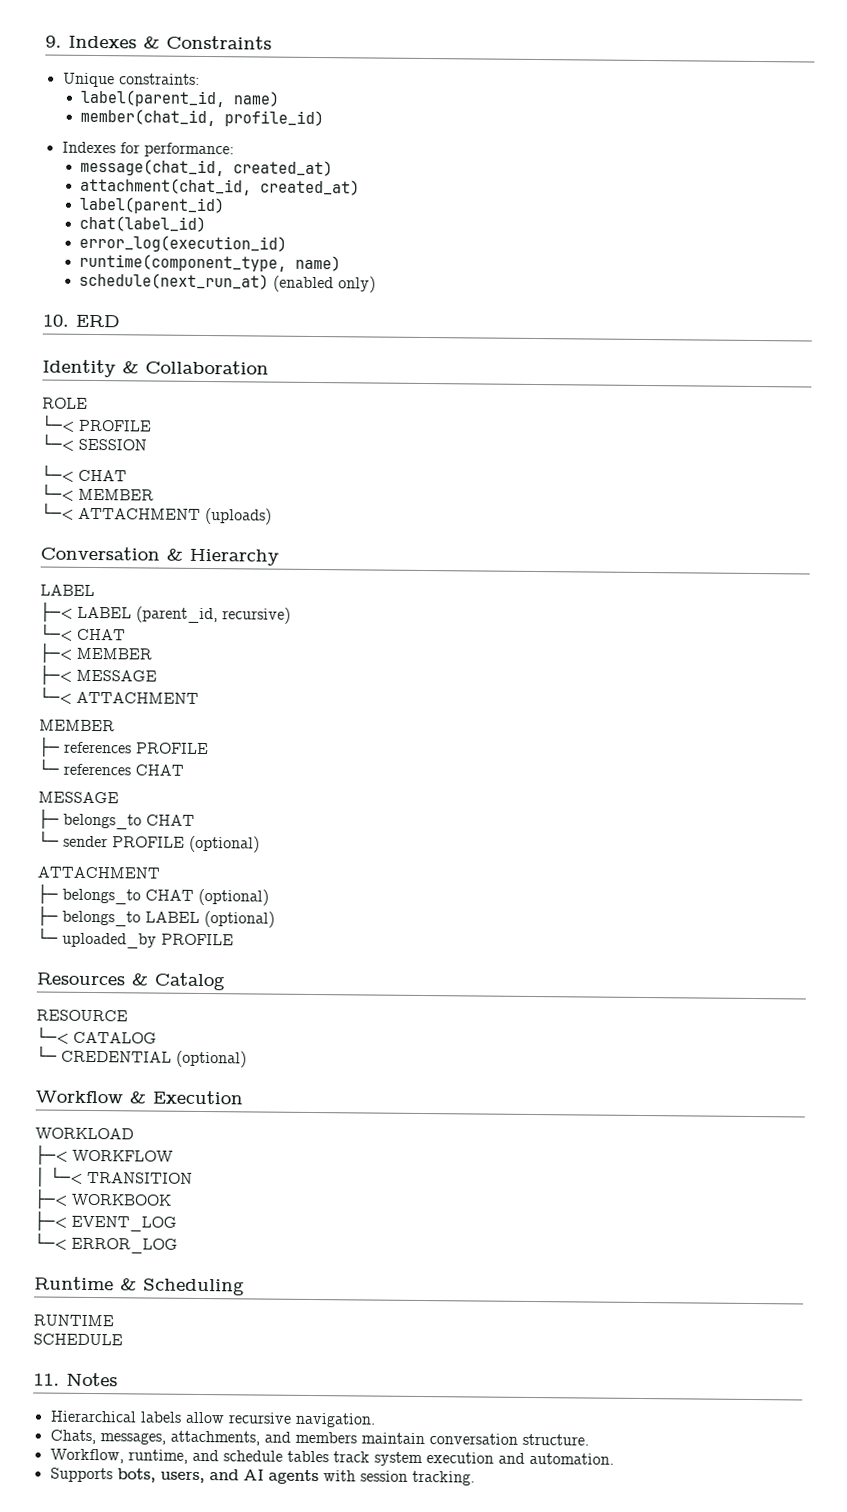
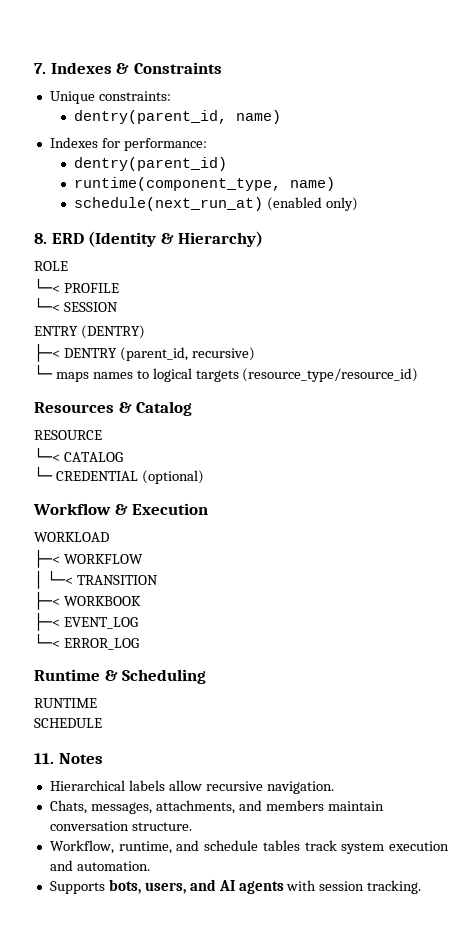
- 9. Indexes & Constraints
+ 7. Indexes & Constraints
- label(parent_id, name)
- member(chat_id, profile_id)
+ dentry(parent_id, name)
- message(chat_id, created_at)
- attachment(chat_id, created_at)
- label(parent_id)
- chat(label_id)
- error_log(execution_id)
+ dentry(parent_id)
- 10. ERD
- Identity & Collaboration
+ 8. ERD (Identity & Hierarchy)
  └─< SESSION
- └─< CHAT
- └─< MEMBER
- └─< ATTACHMENT (uploads)
- Conversation & Hierarchy
- LABEL
- ├─< LABEL (parent_id, recursive)
- └─< CHAT
- ├─< MEMBER
- ├─< MESSAGE
- └─< ATTACHMENT
- MEMBER
- ├─ references PROFILE
- └─ references CHAT
- MESSAGE
- ├─ belongs_to CHAT
- └─ sender PROFILE (optional)
- ATTACHMENT
- ├─ belongs_to CHAT (optional)
- ├─ belongs_to LABEL (optional)
- └─ uploaded_by PROFILE
+ ENTRY (DENTRY)
+ ├─< DENTRY (parent_id, recursive)
+ └─ maps names to logical targets (resource_type/resource_id)

